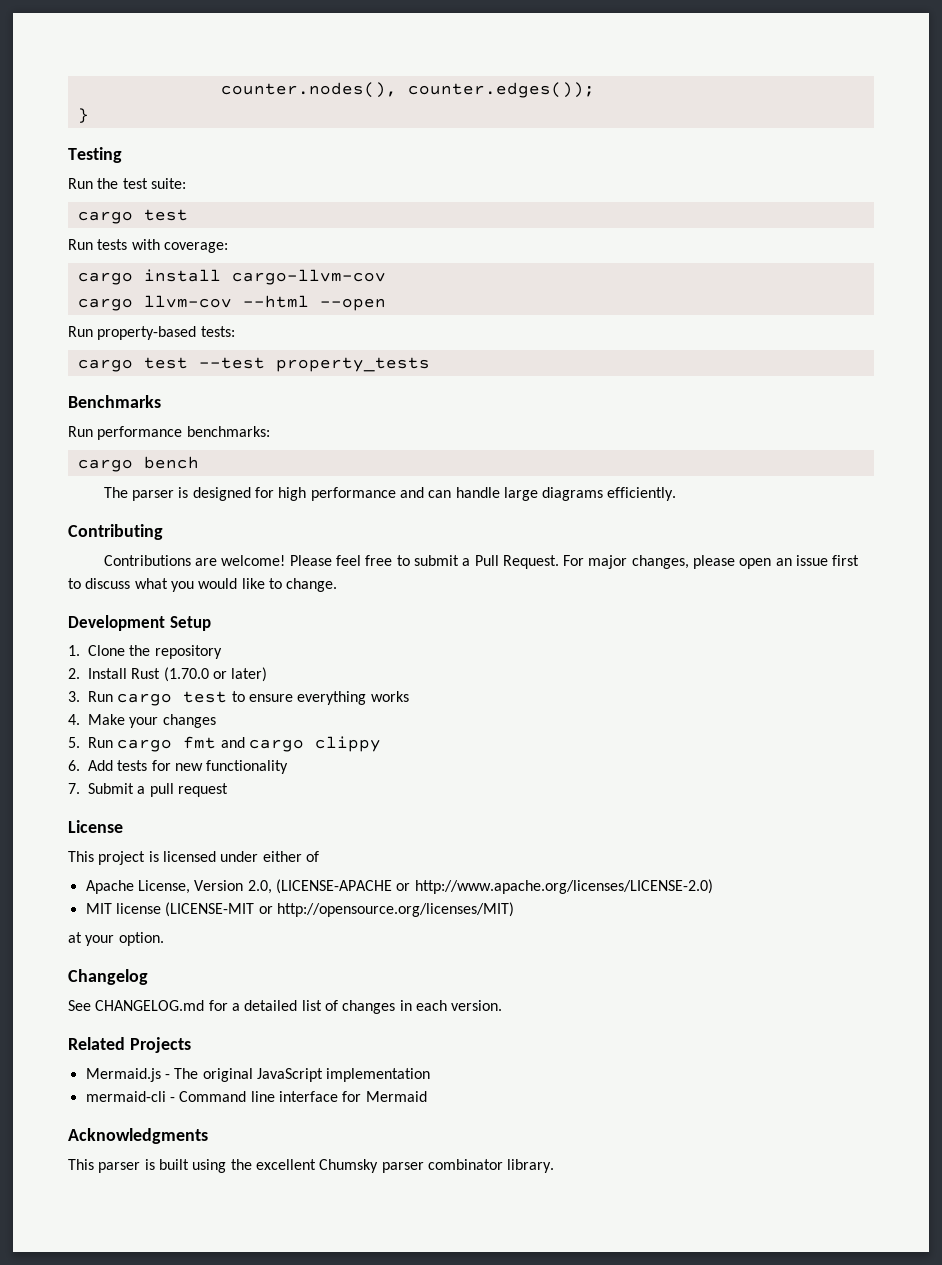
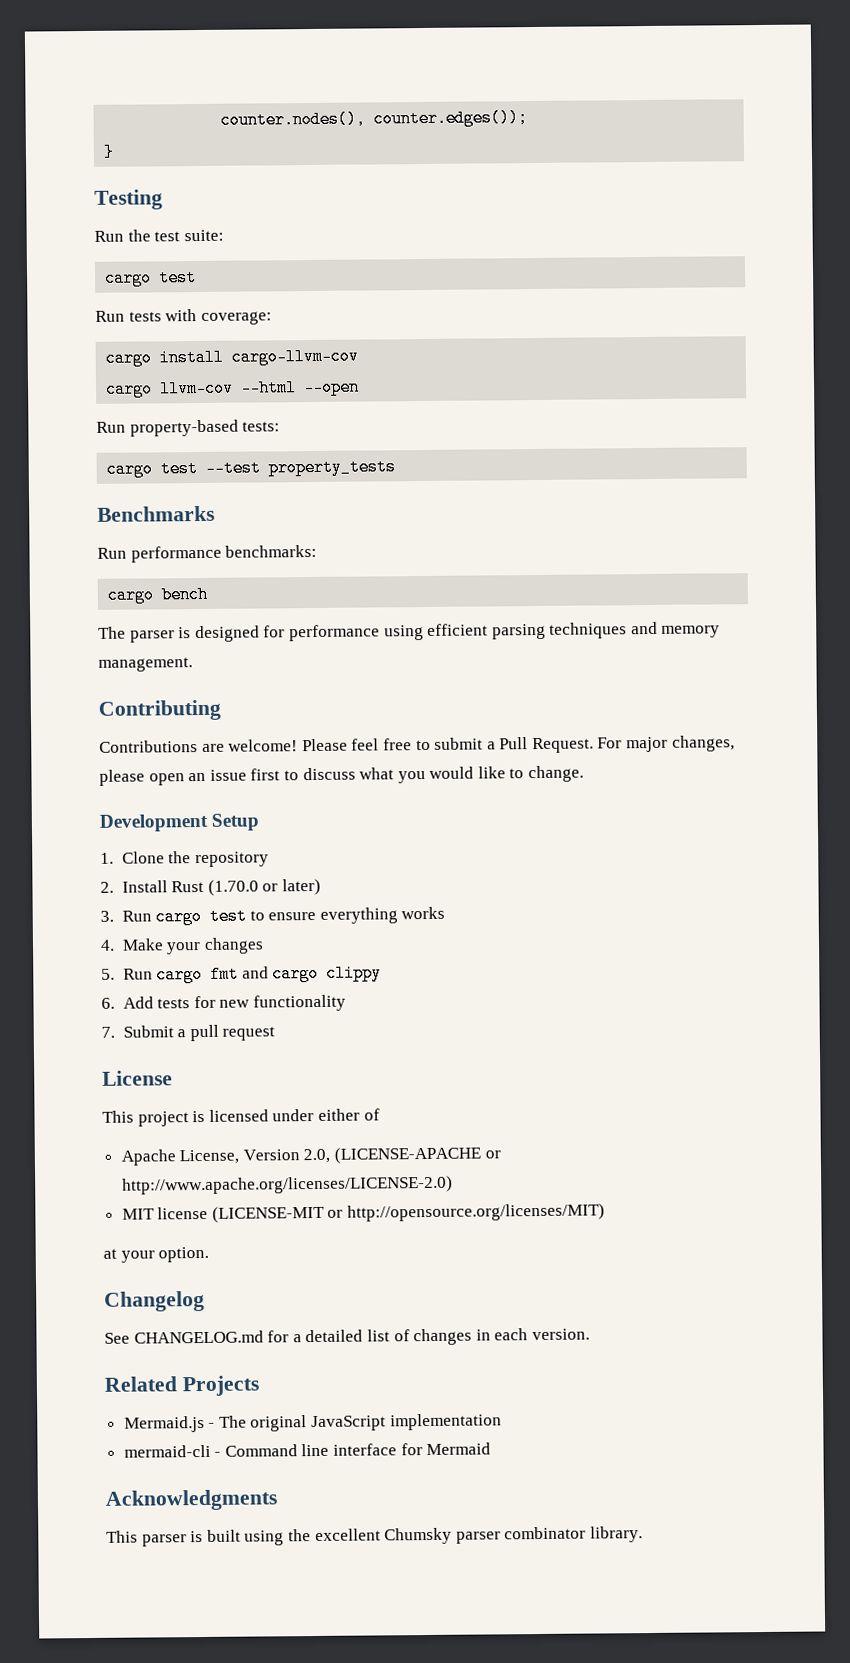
- The parser is designed for high performance and can handle large diagrams efficiently.
+ The parser is designed for performance using efficient parsing techniques and memory management.

